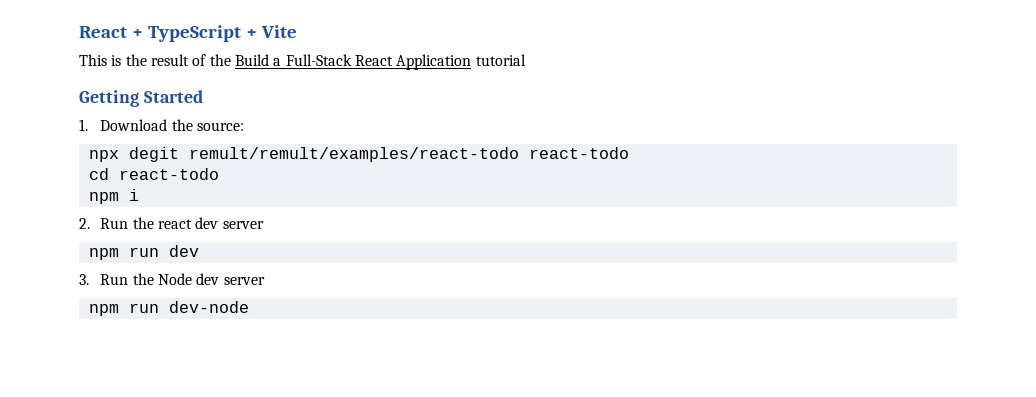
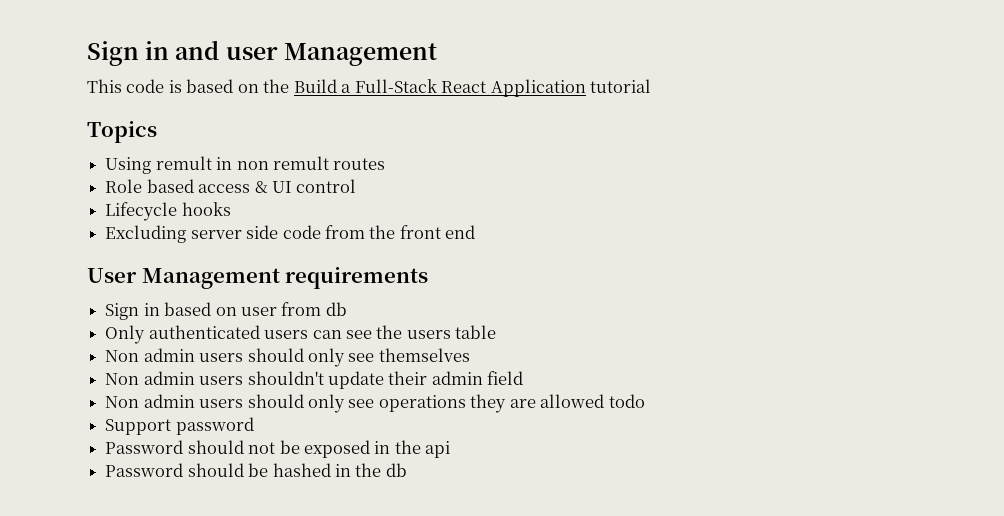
- React + TypeScript + Vite
- This is the result of the Build a Full-Stack React Application tutorial
+ Sign in and user Management
+ This code is based on the Build a Full-Stack React Application tutorial
- Getting Started
- 1. Download the source:
- npx degit remult/remult/examples/react-todo react-todo
- cd react-todo
- npm i
- 2. Run the react dev server
- npm run dev
- 3. Run the Node dev server
- npm run dev-node
+ Topics
+ Using remult in non remult routes
+ Role based access & UI control
+ Lifecycle hooks
+ Excluding server side code from the front end
+ User Management requirements
+ Sign in based on user from db
+ Only authenticated users can see the users table
+ Non admin users should only see themselves
+ Non admin users shouldn't update their admin field
+ Non admin users should only see operations they are allowed todo
+ Support password
+ Password should not be exposed in the api
+ Password should be hashed in the db

